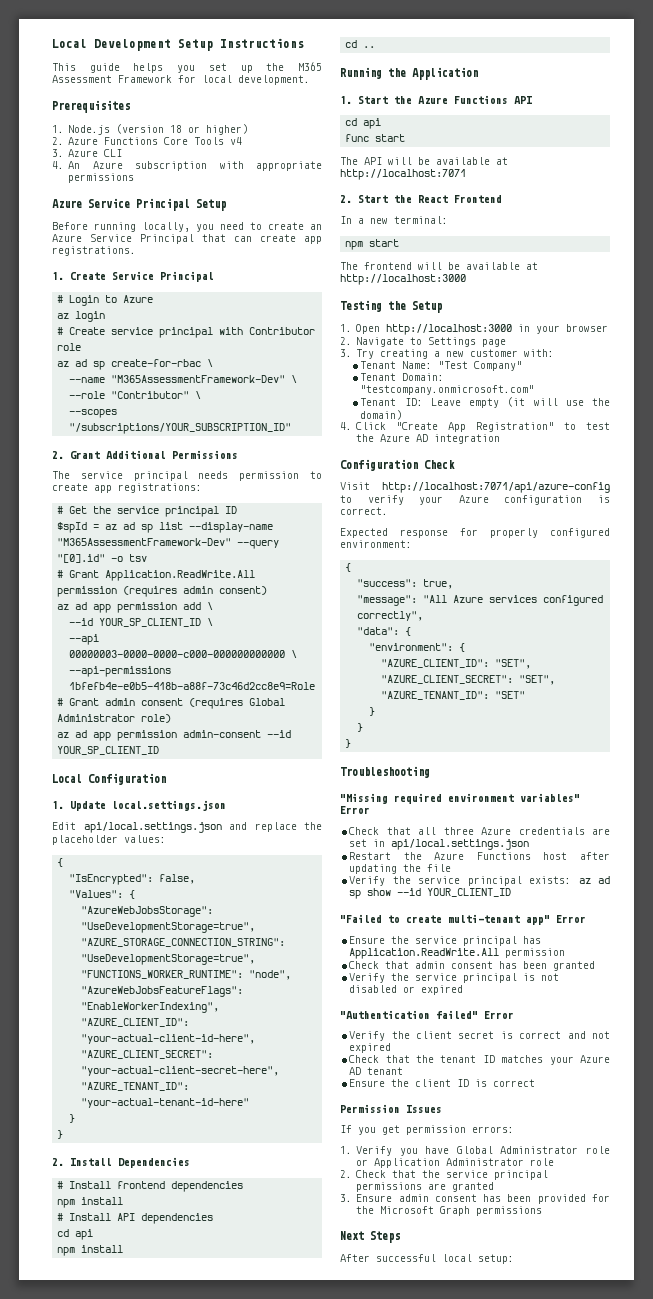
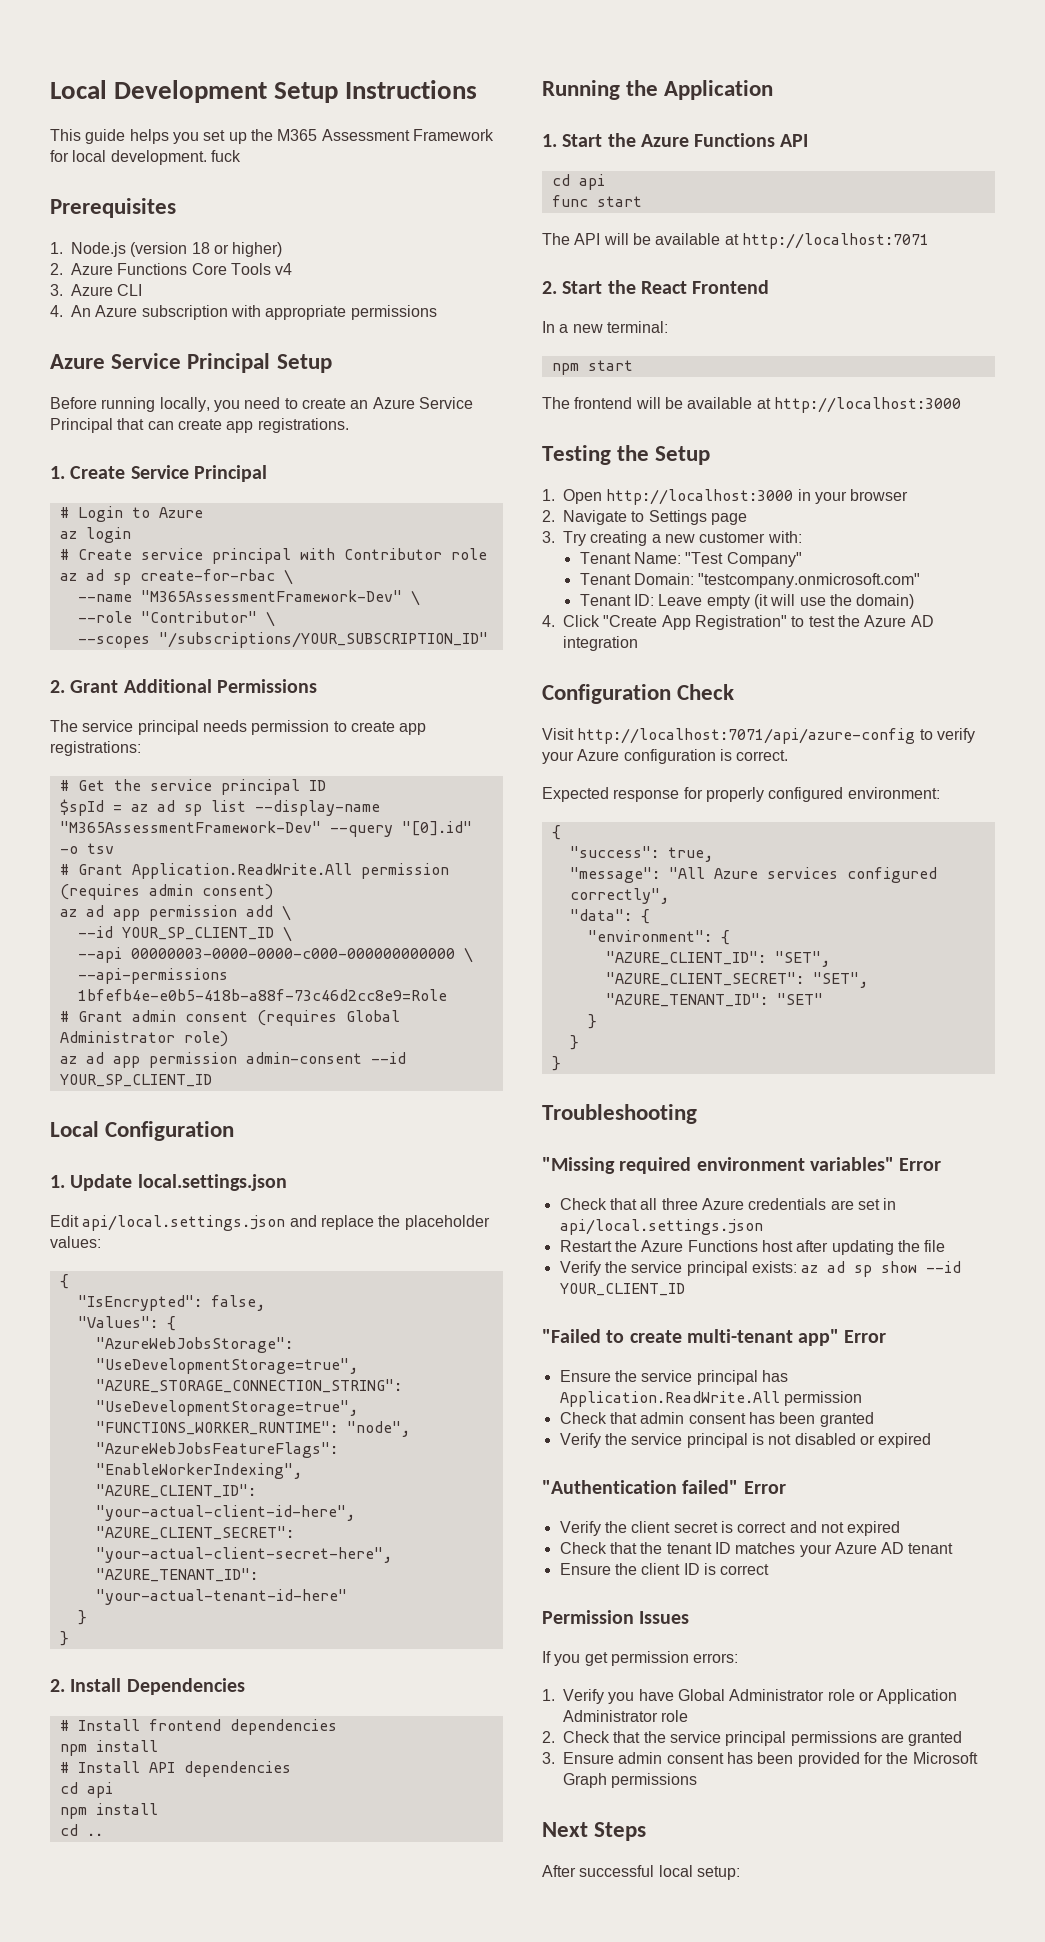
- This guide helps you set up the M365 Assessment Framework for local development.
+ This guide helps you set up the M365 Assessment Framework for local development. fuck

